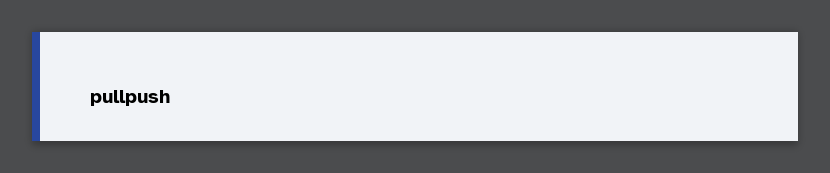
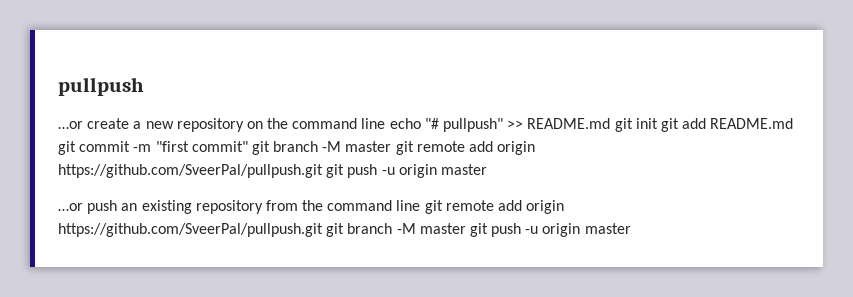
+ …or create a new repository on the command line echo "# pullpush" >> README.md git init git add README.md git commit -m "first commit" git branch -M master git remote add origin https://github.com/SveerPal/pullpush.git git push -u origin master
+ …or push an existing repository from the command line git remote add origin https://github.com/SveerPal/pullpush.git git branch -M master git push -u origin master

